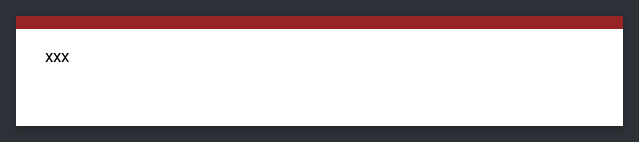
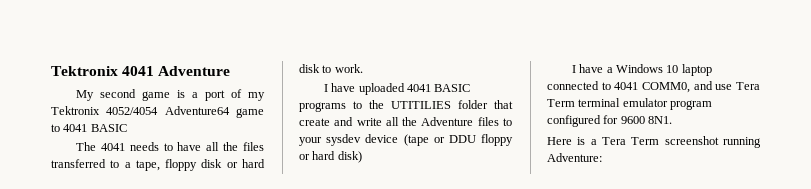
- xxx
+ Tektronix 4041 Adventure
+ My second game is a port of my Tektronix 4052/4054 Adventure64 game to 4041 BASIC
+ The 4041 needs to have all the files transferred to a tape, floppy disk or hard disk to work.
+ I have uploaded 4041 BASIC programs to the UTITILIES folder that create and write all the Adventure files to your sysdev device (tape or DDU floppy or hard disk)
+ I have a Windows 10 laptop connected to 4041 COMM0, and use Tera Term terminal emulator program configured for 9600 8N1.
+ Here is a Tera Term screenshot running Adventure:

